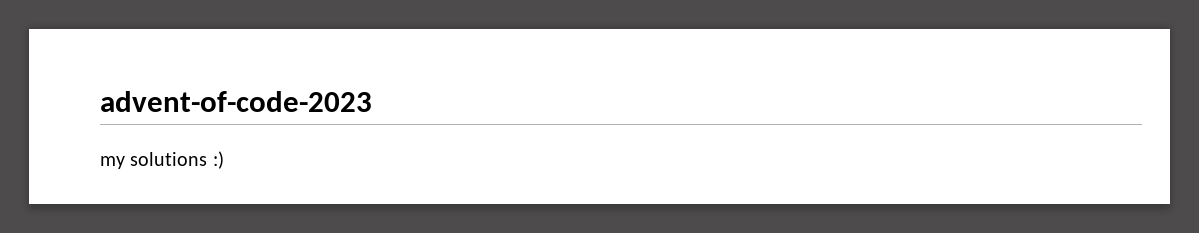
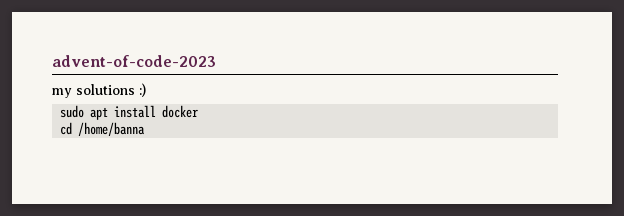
+ sudo apt install docker
+ cd /home/banna

